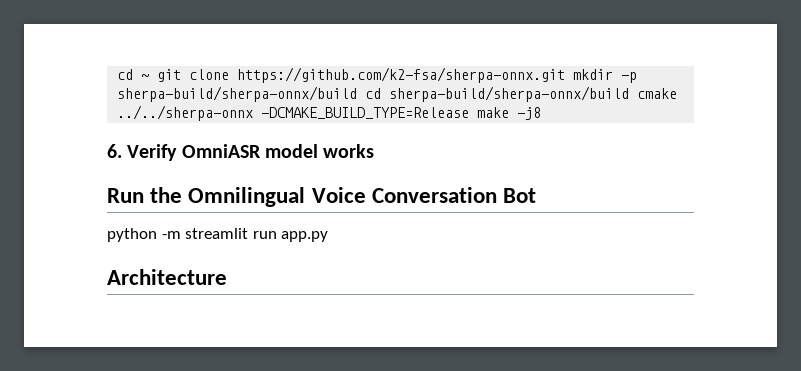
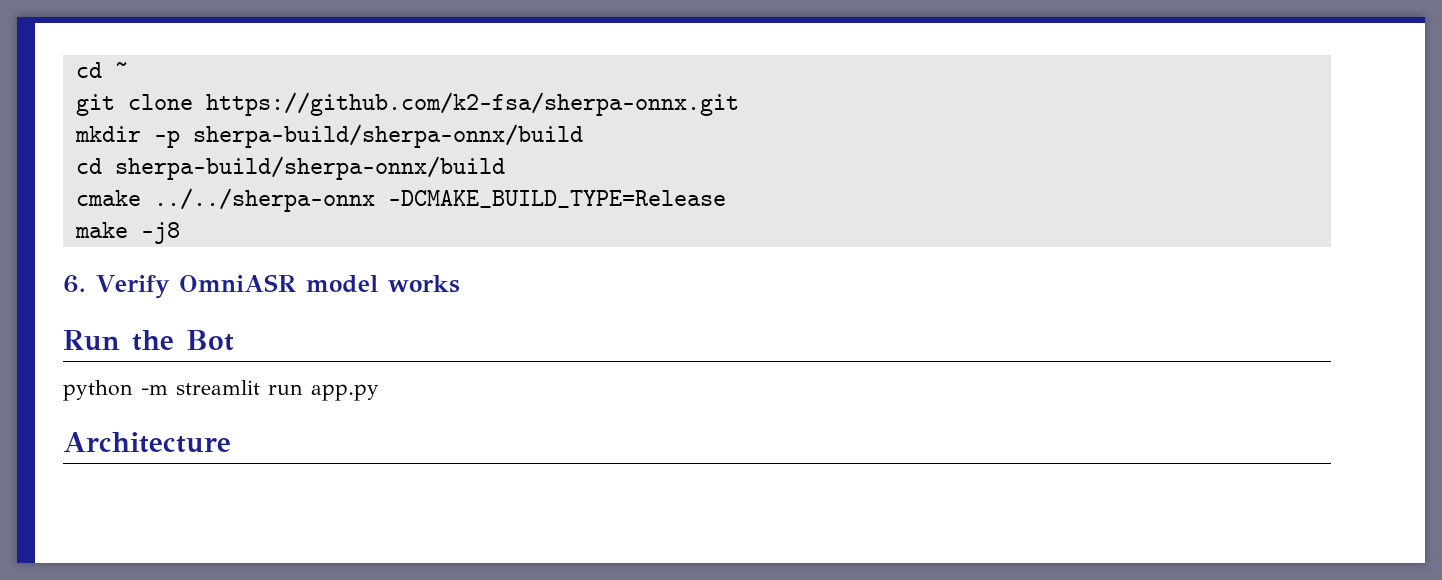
- cd ~ git clone https://github.com/k2-fsa/sherpa-onnx.git mkdir -p sherpa-build/sherpa-onnx/build cd sherpa-build/sherpa-onnx/build cmake ../../sherpa-onnx -DCMAKE_BUILD_TYPE=Release make -j8
+ cd ~
+ git clone https://github.com/k2-fsa/sherpa-onnx.git
+ mkdir -p sherpa-build/sherpa-onnx/build
+ cd sherpa-build/sherpa-onnx/build
+ cmake ../../sherpa-onnx -DCMAKE_BUILD_TYPE=Release
+ make -j8
- Run the Omnilingual Voice Conversation Bot
+ Run the Bot

